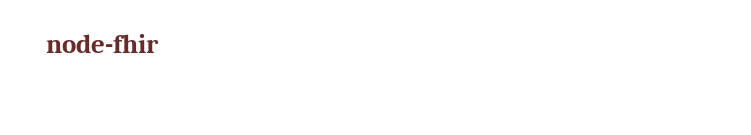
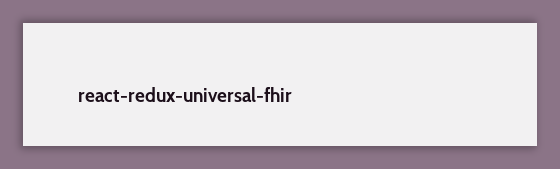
- node-fhir
+ react-redux-universal-fhir

